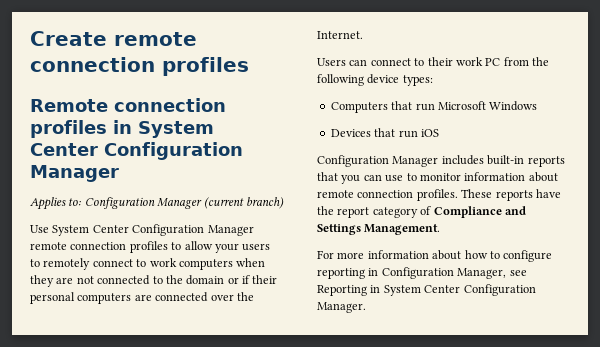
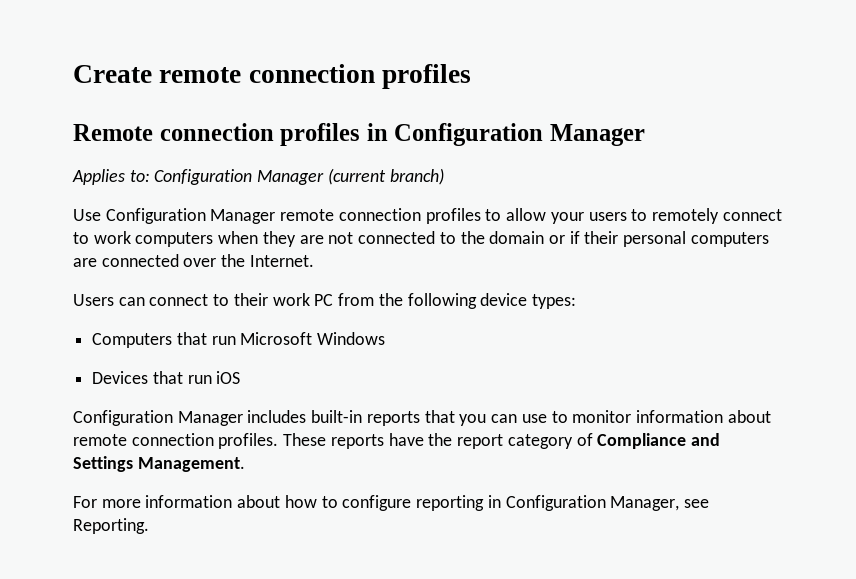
- Remote connection profiles in System Center Configuration Manager
+ Remote connection profiles in Configuration Manager
- Use System Center Configuration Manager remote connection profiles to allow your users to remotely connect to work computers when they are not connected to the domain or if their personal computers are connected over the Internet.
+ Use Configuration Manager remote connection profiles to allow your users to remotely connect to work computers when they are not connected to the domain or if their personal computers are connected over the Internet.
- For more information about how to configure reporting in Configuration Manager, see Reporting in System Center Configuration Manager.
+ For more information about how to configure reporting in Configuration Manager, see Reporting.

